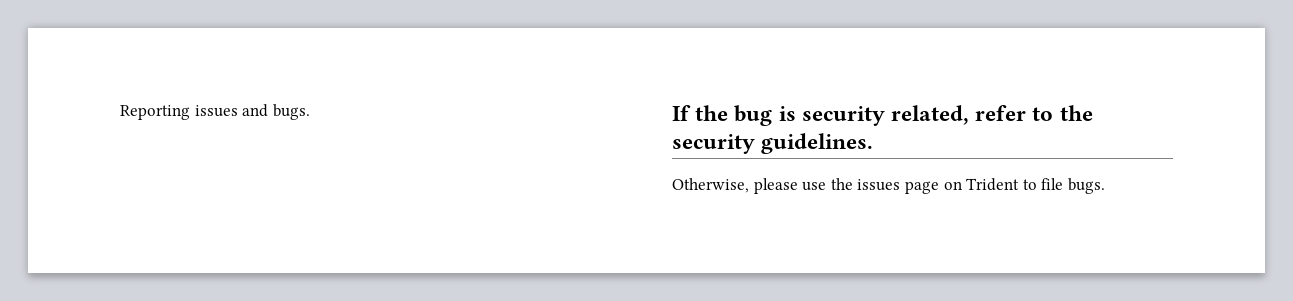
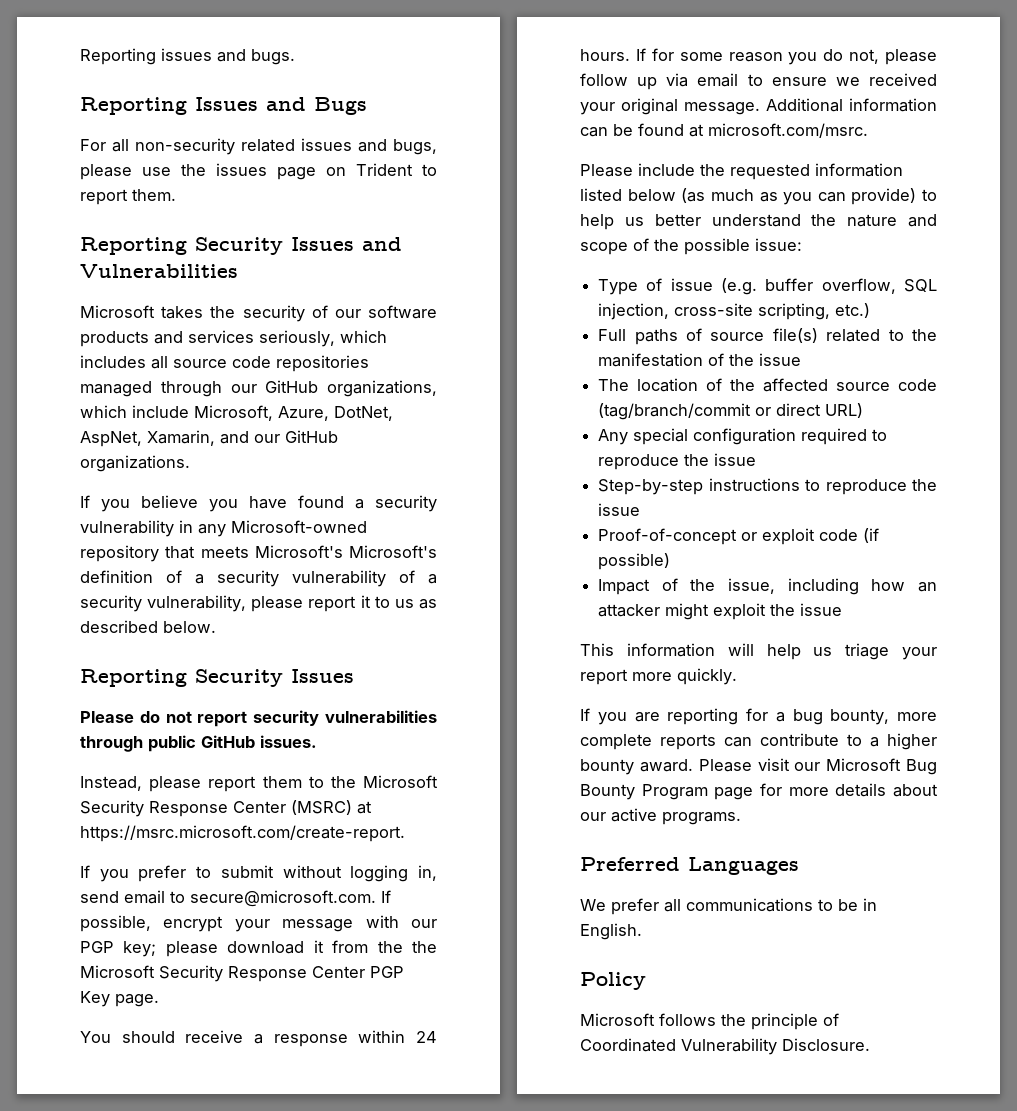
- If the bug is security related, refer to the security guidelines.
- Otherwise, please use the issues page on Trident to file bugs.
+ Reporting Issues and Bugs
+ For all non-security related issues and bugs, please use the issues page on Trident to report them.
+ Reporting Security Issues and Vulnerabilities
+ Microsoft takes the security of our software products and services seriously, which includes all source code repositories managed through our GitHub organizations, which include Microsoft, Azure, DotNet, AspNet, Xamarin, and our GitHub organizations.
+ If you believe you have found a security vulnerability in any Microsoft-owned repository that meets Microsoft's Microsoft's definition of a security vulnerability of a security vulnerability, please report it to us as described below.
+ Reporting Security Issues
+ Please do not report security vulnerabilities through public GitHub issues.
+ Instead, please report them to the Microsoft Security Response Center (MSRC) at https://msrc.microsoft.com/create-report.
+ If you prefer to submit without logging in, send email to secure@microsoft.com. If possible, encrypt your message with our PGP key; please download it from the the Microsoft Security Response Center PGP Key page.
+ You should receive a response within 24 hours. If for some reason you do not, please follow up via email to ensure we received your original message. Additional information can be found at microsoft.com/msrc.
+ Please include the requested information listed below (as much as you can provide) to help us better understand the nature and scope of the possible issue:
+ Type of issue (e.g. buffer overflow, SQL injection, cross-site scripting, etc.)
+ Full paths of source file(s) related to the manifestation of the issue
+ The location of the affected source code (tag/branch/commit or direct URL)
+ Any special configuration required to reproduce the issue
+ Step-by-step instructions to reproduce the issue
+ Proof-of-concept or exploit code (if possible)
+ Impact of the issue, including how an attacker might exploit the issue
+ This information will help us triage your report more quickly.
+ If you are reporting for a bug bounty, more complete reports can contribute to a higher bounty award. Please visit our Microsoft Bug Bounty Program page for more details about our active programs.
+ Preferred Languages
+ We prefer all communications to be in English.
+ Policy
+ Microsoft follows the principle of Coordinated Vulnerability Disclosure.

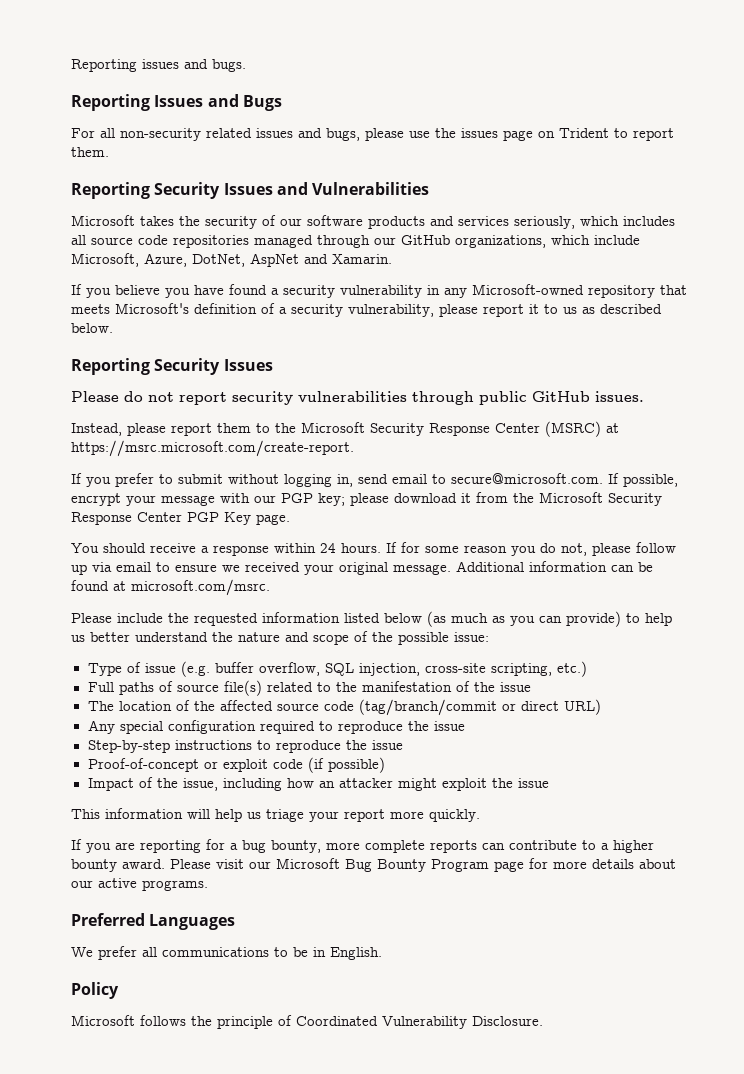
- Microsoft takes the security of our software products and services seriously, which includes all source code repositories managed through our GitHub organizations, which include Microsoft, Azure, DotNet, AspNet, Xamarin, and our GitHub organizations.
+ Microsoft takes the security of our software products and services seriously, which includes all source code repositories managed through our GitHub organizations, which include Microsoft, Azure, DotNet, AspNet and Xamarin.
- If you believe you have found a security vulnerability in any Microsoft-owned repository that meets Microsoft's Microsoft's definition of a security vulnerability of a security vulnerability, please report it to us as described below.
+ If you believe you have found a security vulnerability in any Microsoft-owned repository that meets Microsoft's definition of a security vulnerability, please report it to us as described below.
- If you prefer to submit without logging in, send email to secure@microsoft.com. If possible, encrypt your message with our PGP key; please download it from the the Microsoft Security Response Center PGP Key page.
+ If you prefer to submit without logging in, send email to secure@microsoft.com. If possible, encrypt your message with our PGP key; please download it from the Microsoft Security Response Center PGP Key page.

